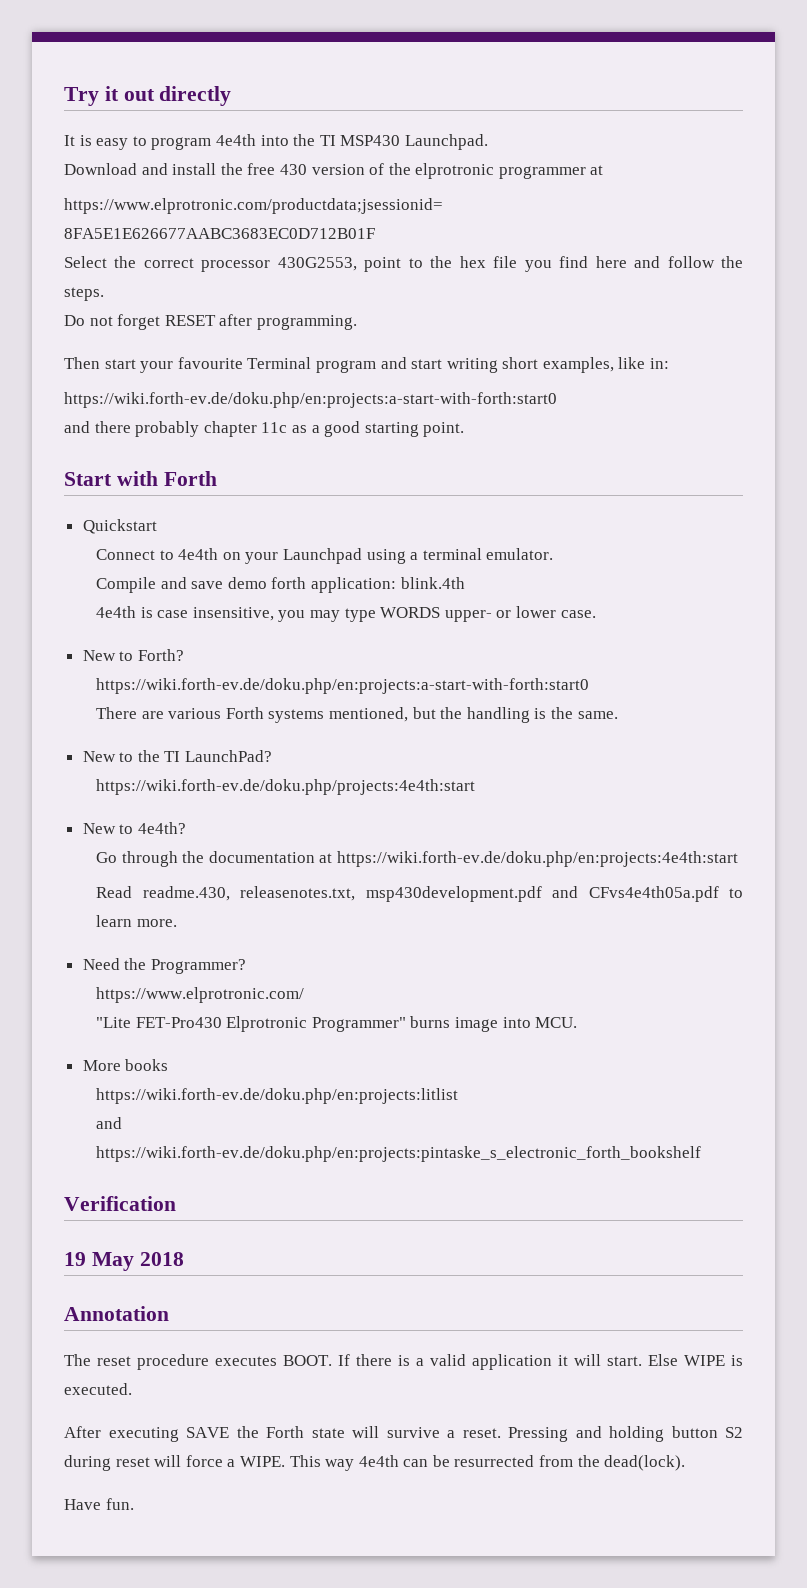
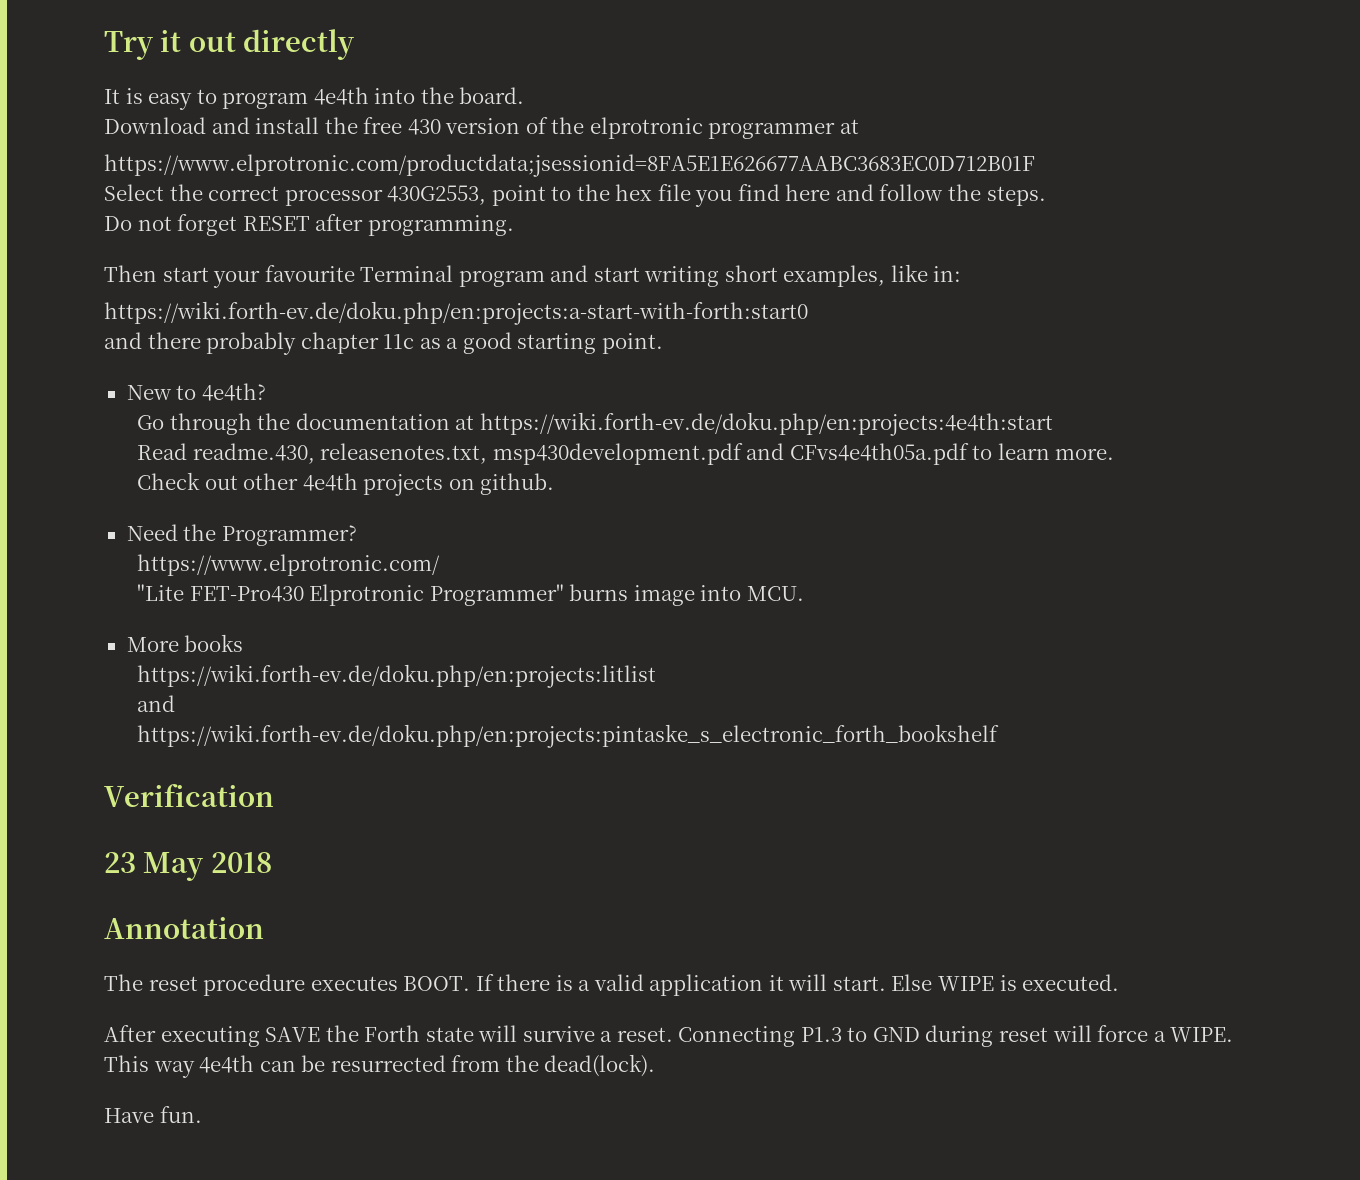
- It is easy to program 4e4th into the TI MSP430 Launchpad.
+ It is easy to program 4e4th into the board.
- Start with Forth
- Quickstart
- Connect to 4e4th on your Launchpad using a terminal emulator.
- Compile and save demo forth application: blink.4th
- 4e4th is case insensitive, you may type WORDS upper- or lower case.
- New to Forth?
- https://wiki.forth-ev.de/doku.php/en:projects:a-start-with-forth:start0
- There are various Forth systems mentioned, but the handling is the same.
- New to the TI LaunchPad?
- https://wiki.forth-ev.de/doku.php/projects:4e4th:start
+ Check out other 4e4th projects on github.
- 19 May 2018
+ 23 May 2018
- Pressing and holding button S2 during reset will force a WIPE.
+ Connecting P1.3 to GND during reset will force a WIPE.

